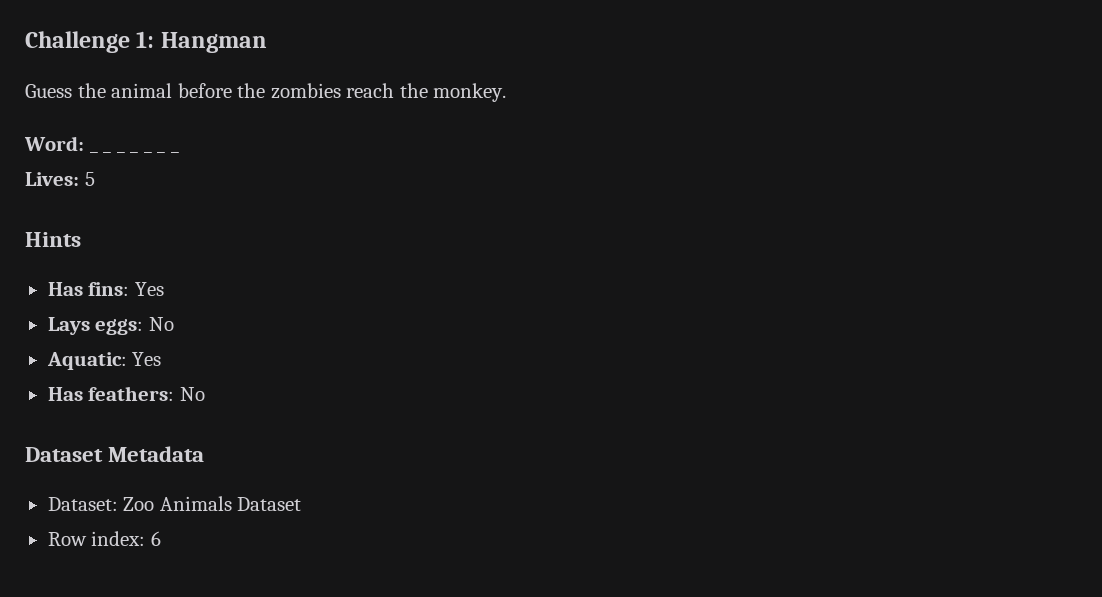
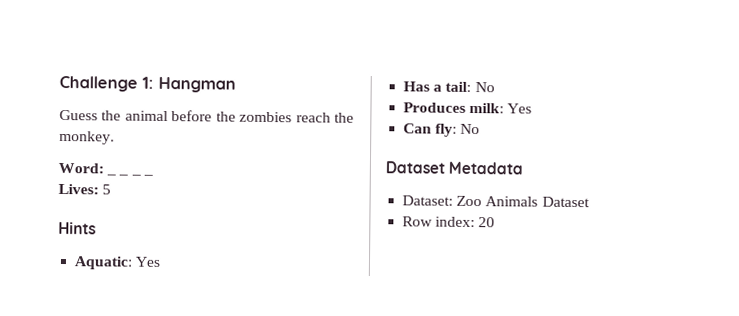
- Word: _ _ _ _ _ _ _
+ Word: _ _ _ _
- Has fins: Yes
- Lays eggs: No
  Aquatic: Yes
- Has feathers: No
+ Has a tail: No
+ Produces milk: Yes
+ Can fly: No
- Row index: 6
+ Row index: 20

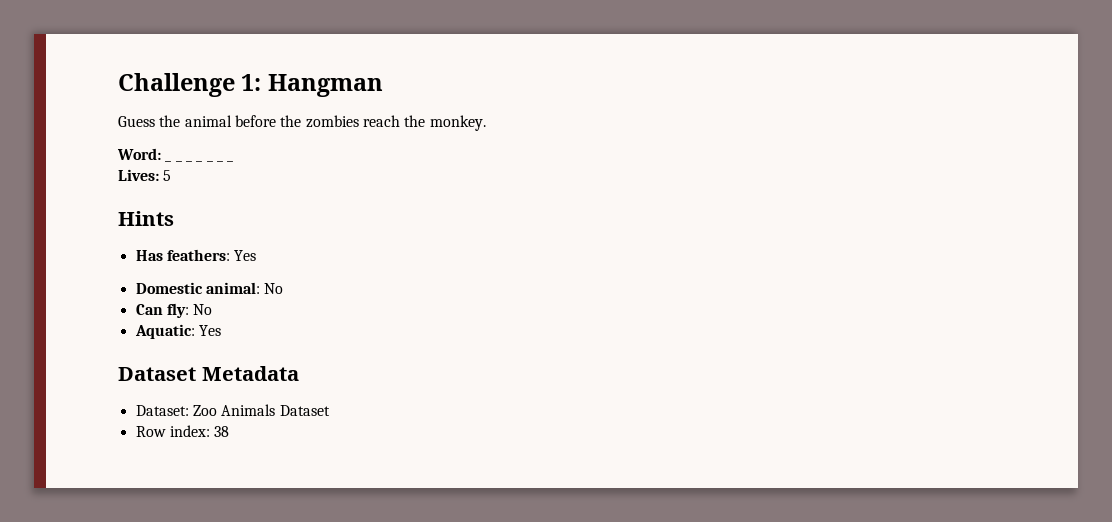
- Word: _ _ _ _
+ Word: _ _ _ _ _ _ _
- Aquatic: Yes
- Has a tail: No
- Produces milk: Yes
+ Has feathers: Yes
+ Domestic animal: No
+ Aquatic: Yes
- Row index: 20
+ Row index: 38

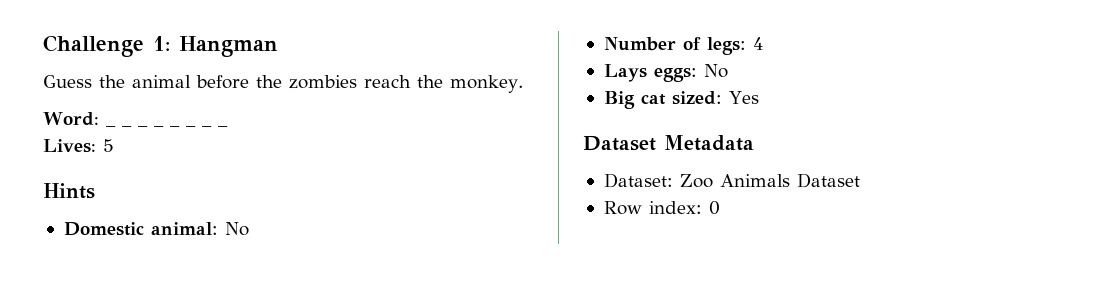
- Word: _ _ _ _ _ _ _
+ Word: _ _ _ _ _ _ _ _
- Has feathers: Yes
- Can fly: No
- Aquatic: Yes
+ Number of legs: 4
+ Lays eggs: No
+ Big cat sized: Yes
- Row index: 38
+ Row index: 0

